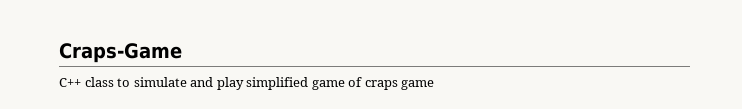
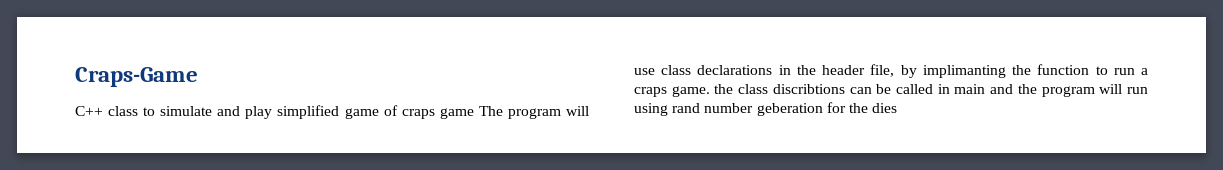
- C++ class to simulate and play simplified game of craps game
+ C++ class to simulate and play simplified game of craps game The program will use class declarations in the header file, by implimanting the function to run a craps game. the class discribtions can be called in main and the program will run using rand number geberation for the dies

